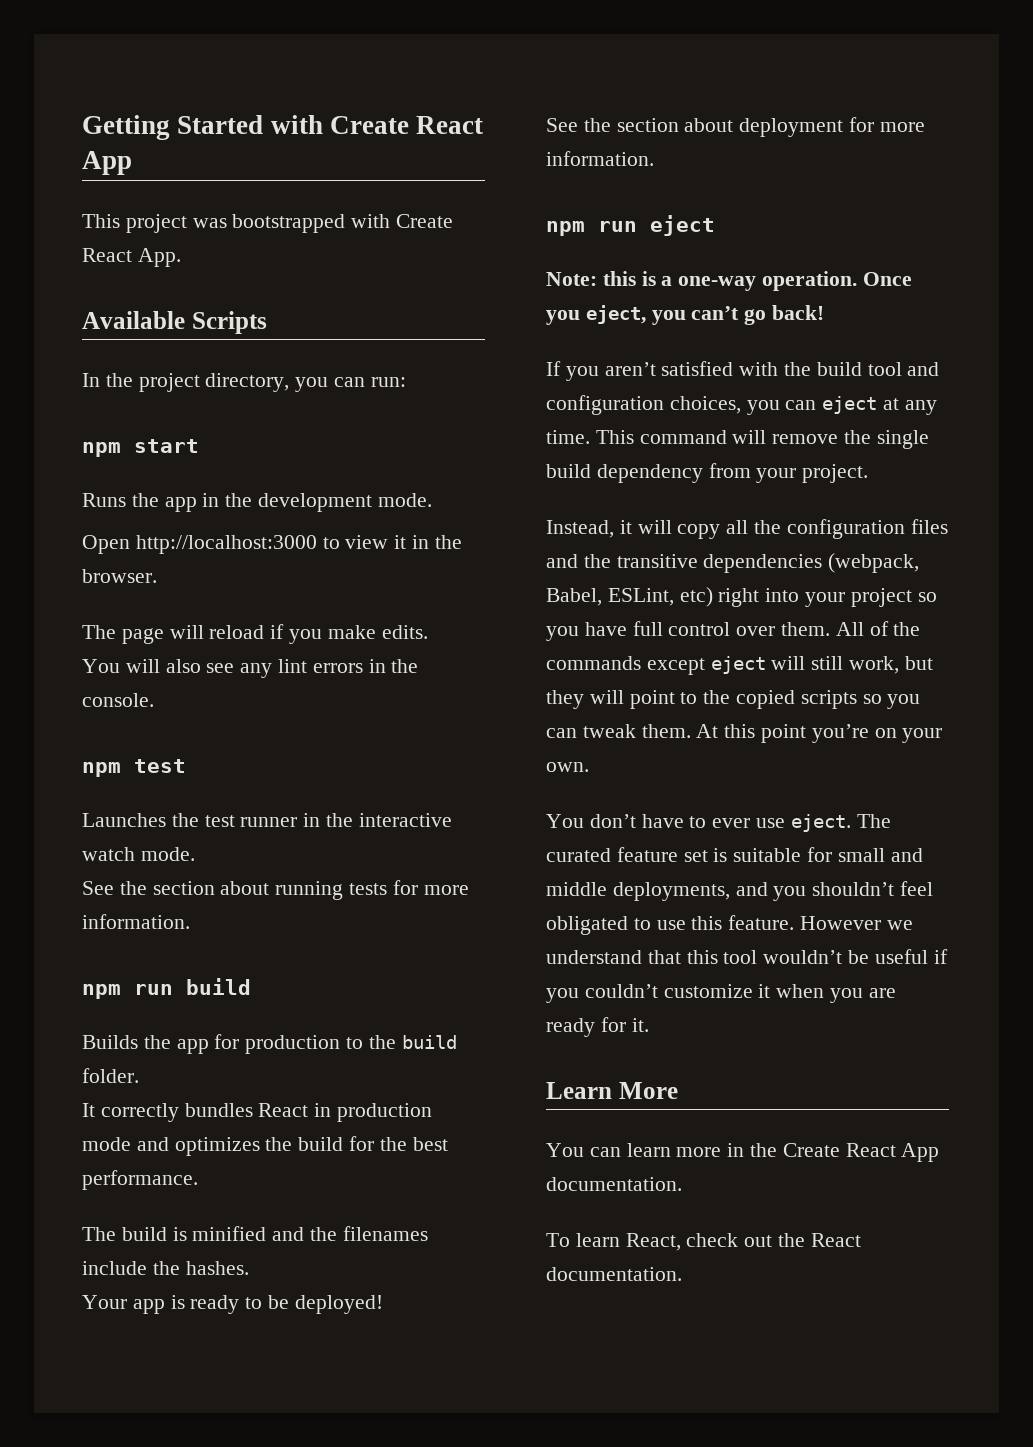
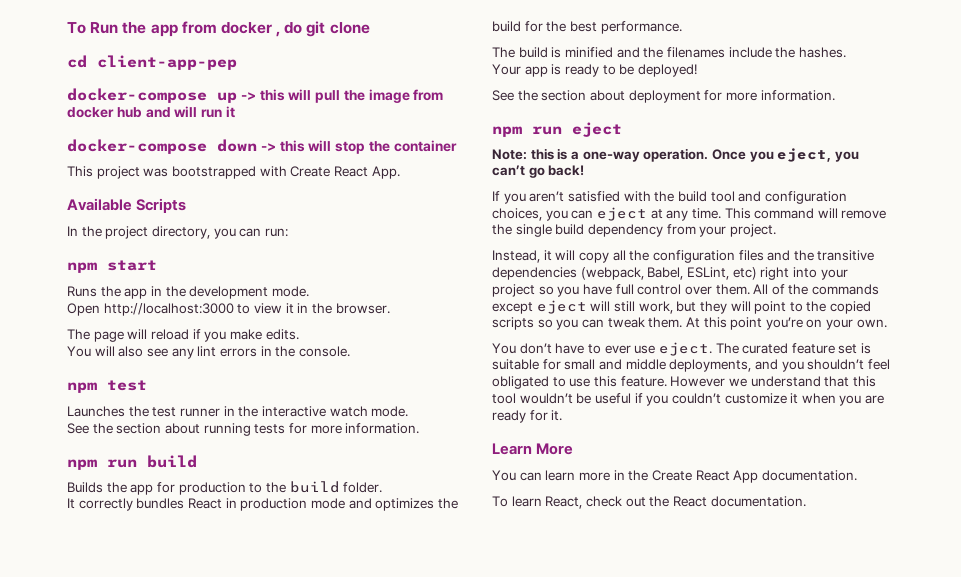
- Getting Started with Create React App
+ To Run the app from docker , do git clone
+ cd client-app-pep
+ docker-compose up -> this will pull the image from docker hub and will run it
+ docker-compose down -> this will stop the container

